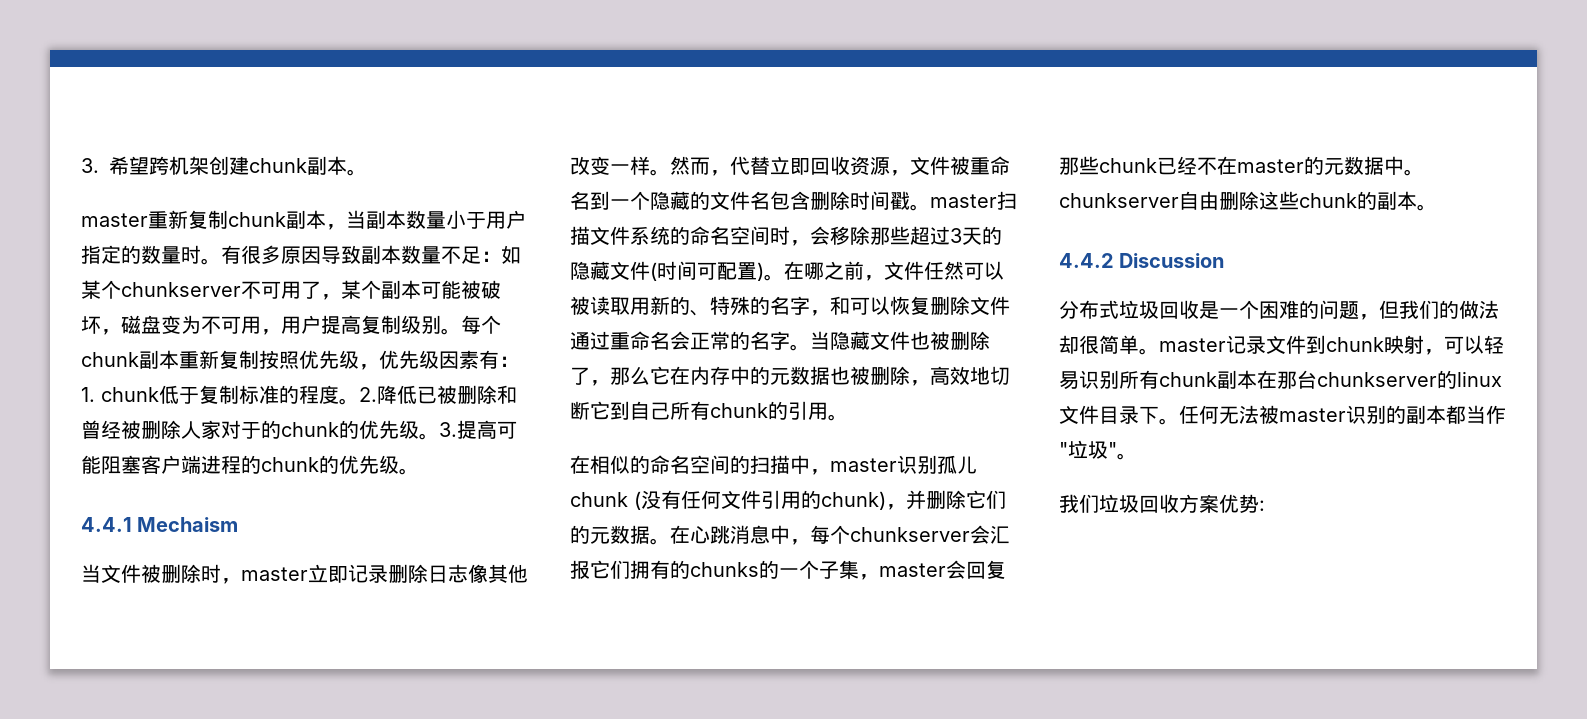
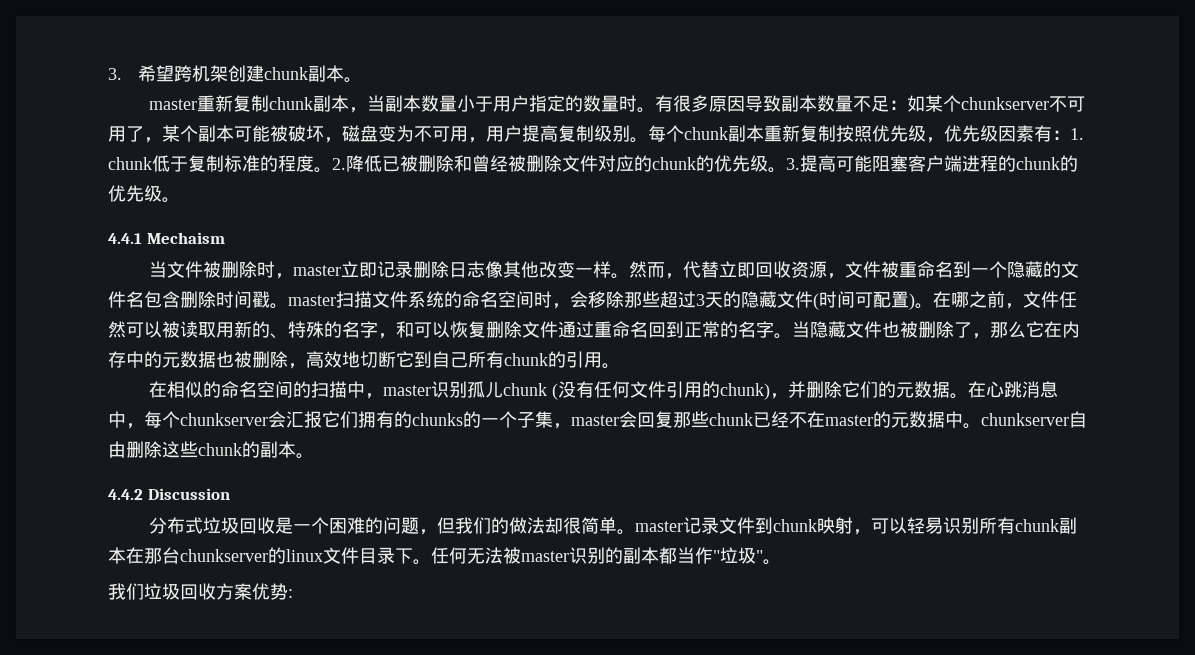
- 2.降低已被删除和曾经被删除人家对于的chunk的优先级。
+ 2.降低已被删除和曾经被删除文件对应的chunk的优先级。
- 在哪之前，文件任然可以被读取用新的、特殊的名字，和可以恢复删除文件通过重命名会正常的名字。
+ 在哪之前，文件任然可以被读取用新的、特殊的名字，和可以恢复删除文件通过重命名回到正常的名字。

